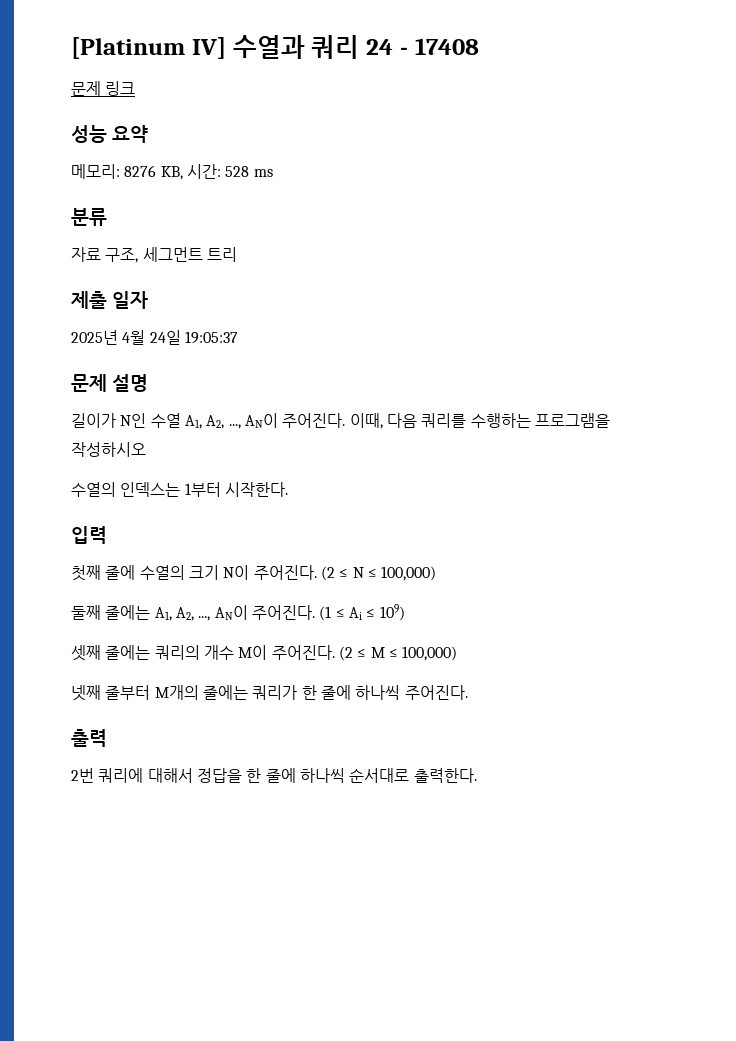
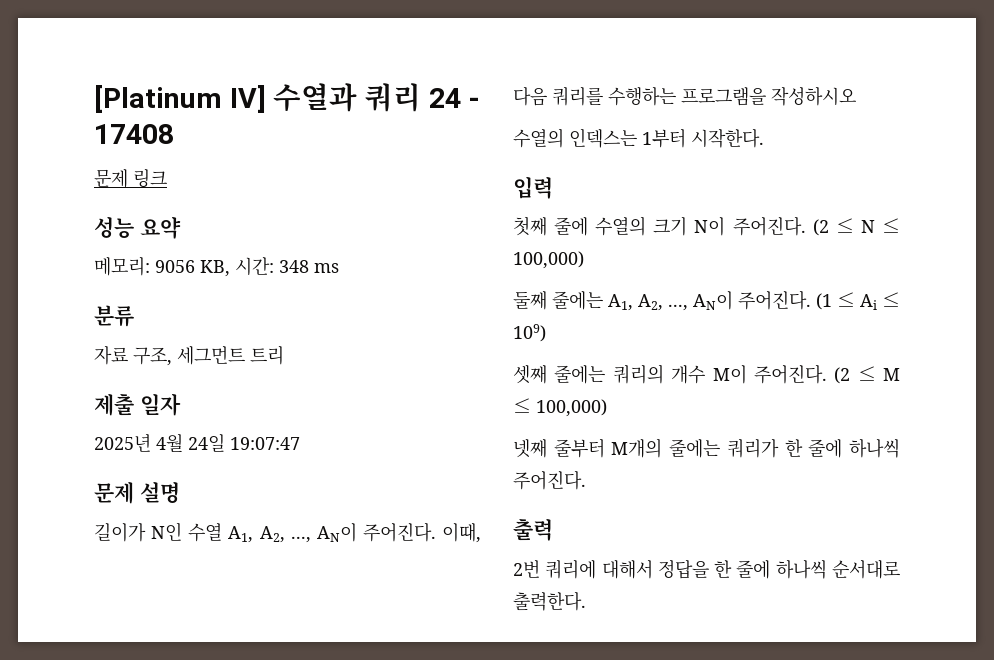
- 메모리: 8276 KB, 시간: 528 ms
+ 메모리: 9056 KB, 시간: 348 ms
- 2025년 4월 24일 19:05:37
+ 2025년 4월 24일 19:07:47

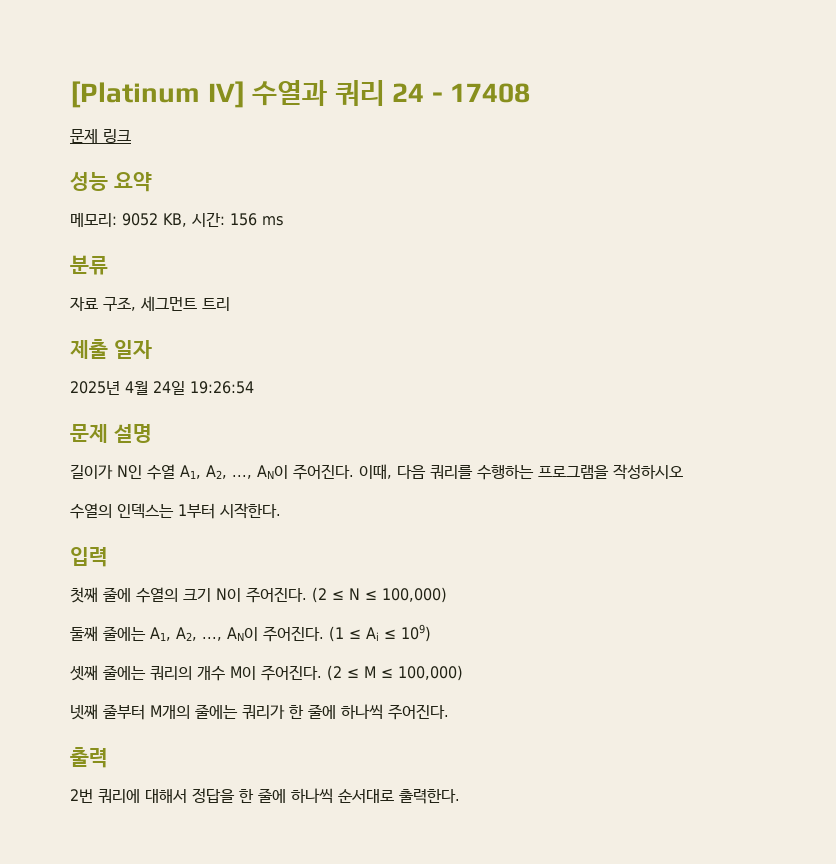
- 메모리: 9056 KB, 시간: 348 ms
+ 메모리: 9052 KB, 시간: 156 ms
- 2025년 4월 24일 19:07:47
+ 2025년 4월 24일 19:26:54

